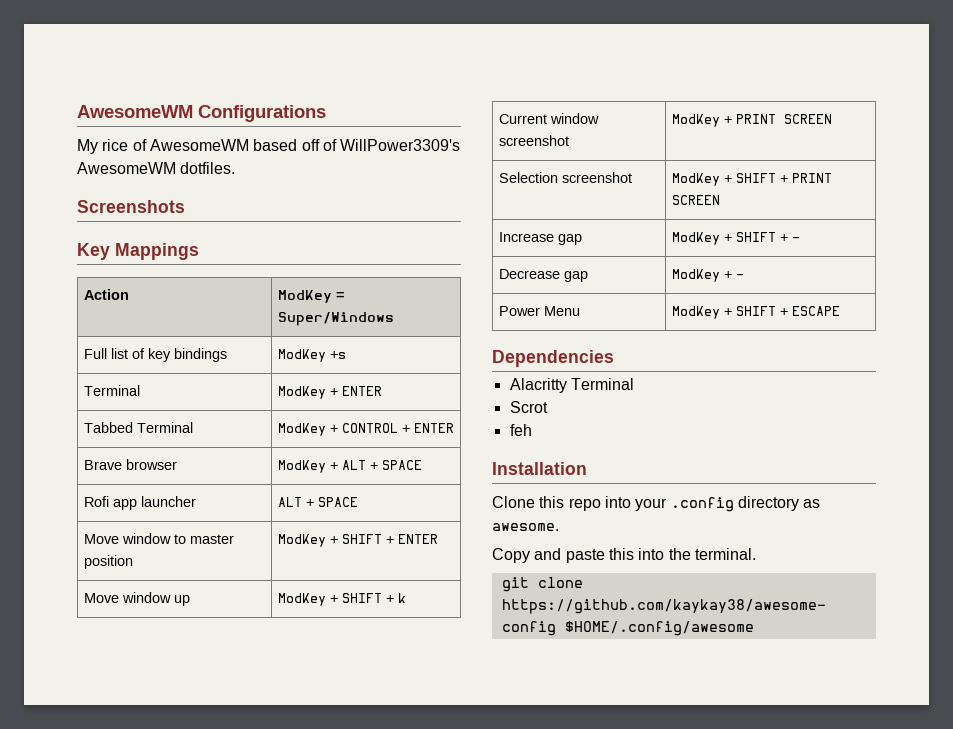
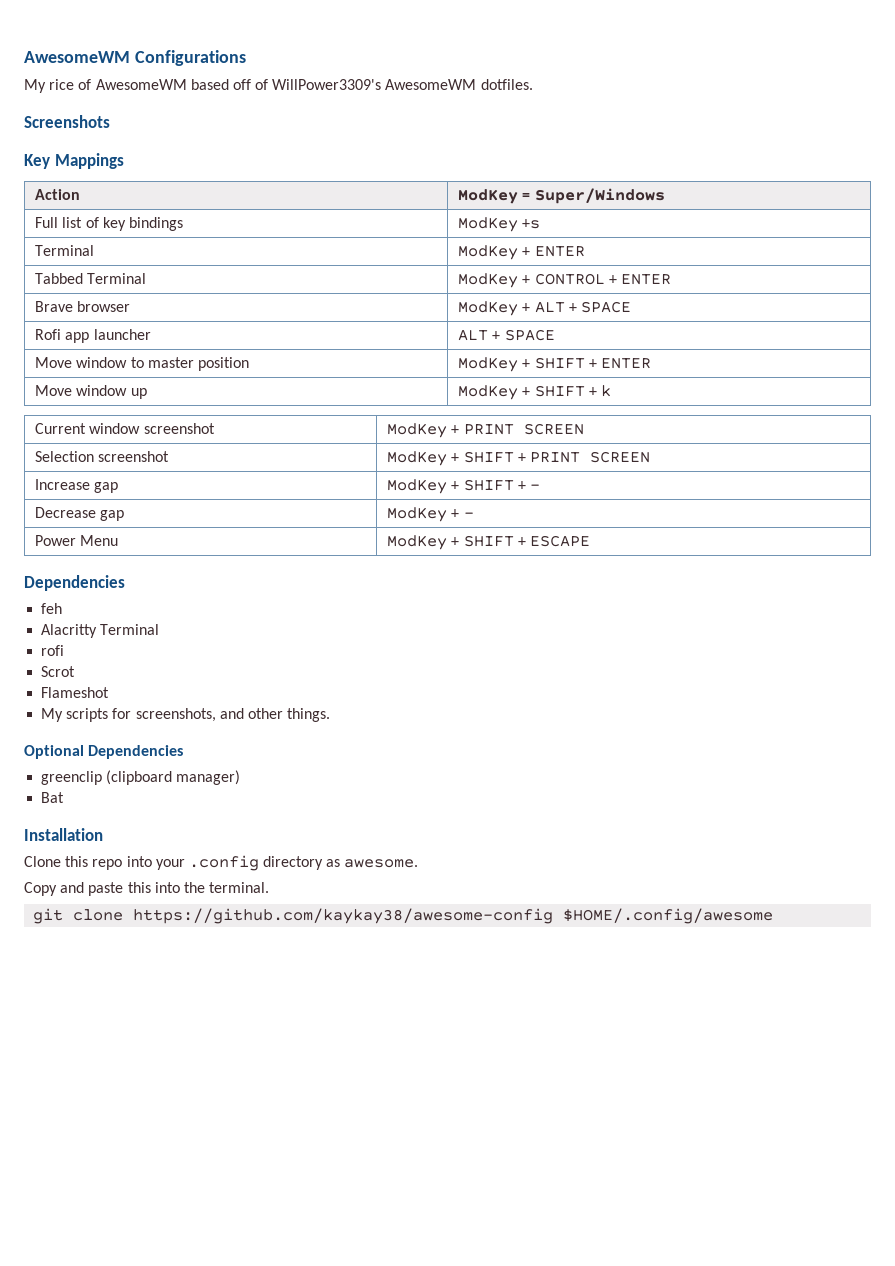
+ feh
+ rofi
- feh
+ Flameshot
+ My scripts for screenshots, and other things.
+ Optional Dependencies
+ greenclip (clipboard manager)
+ Bat

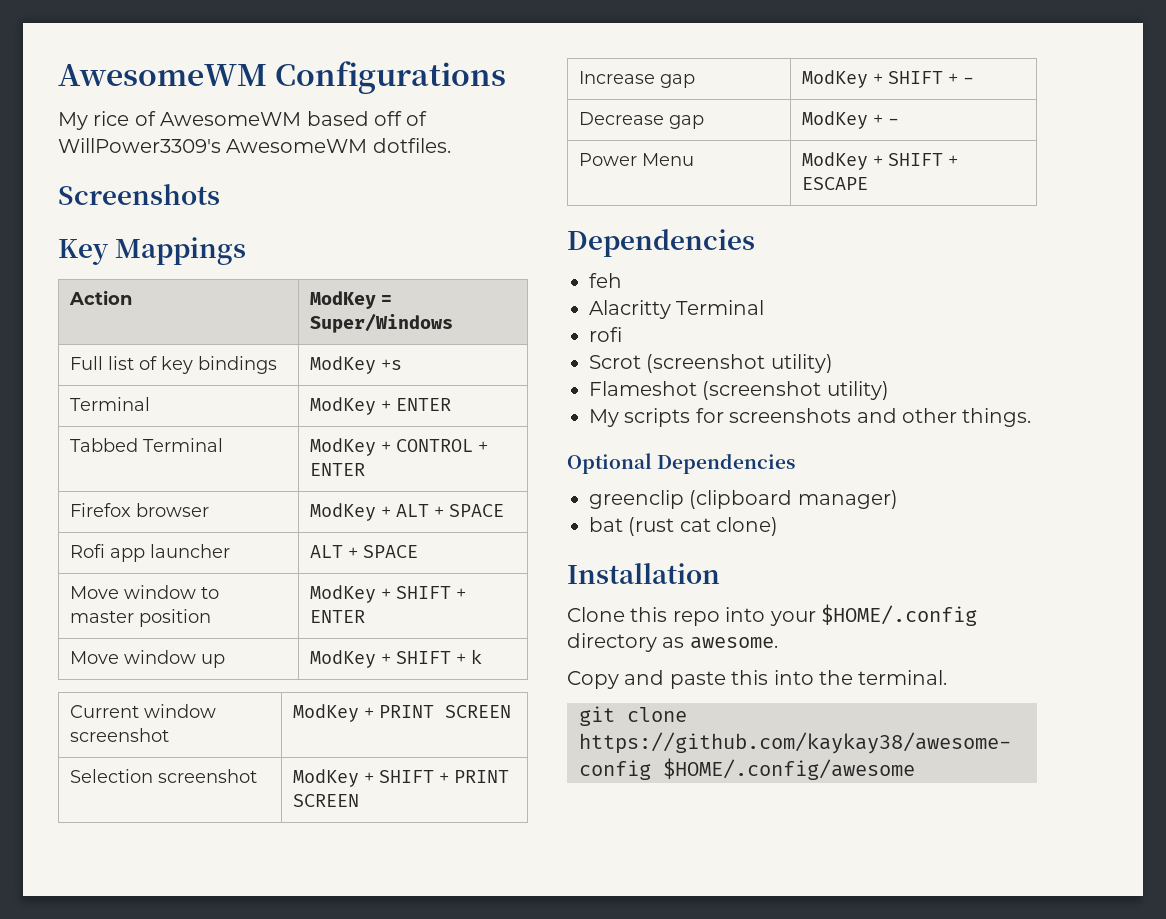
- Brave browser | ModKey + ALT + SPACE
+ Firefox browser | ModKey + ALT + SPACE
- Scrot
+ Scrot (screenshot utility)
- Flameshot
+ Flameshot (screenshot utility)
- My scripts for screenshots, and other things.
+ My scripts for screenshots and other things.
- Bat
+ bat (rust cat clone)
- Clone this repo into your .config directory as awesome.
+ Clone this repo into your $HOME/.config directory as awesome.

